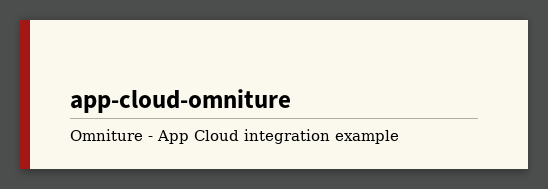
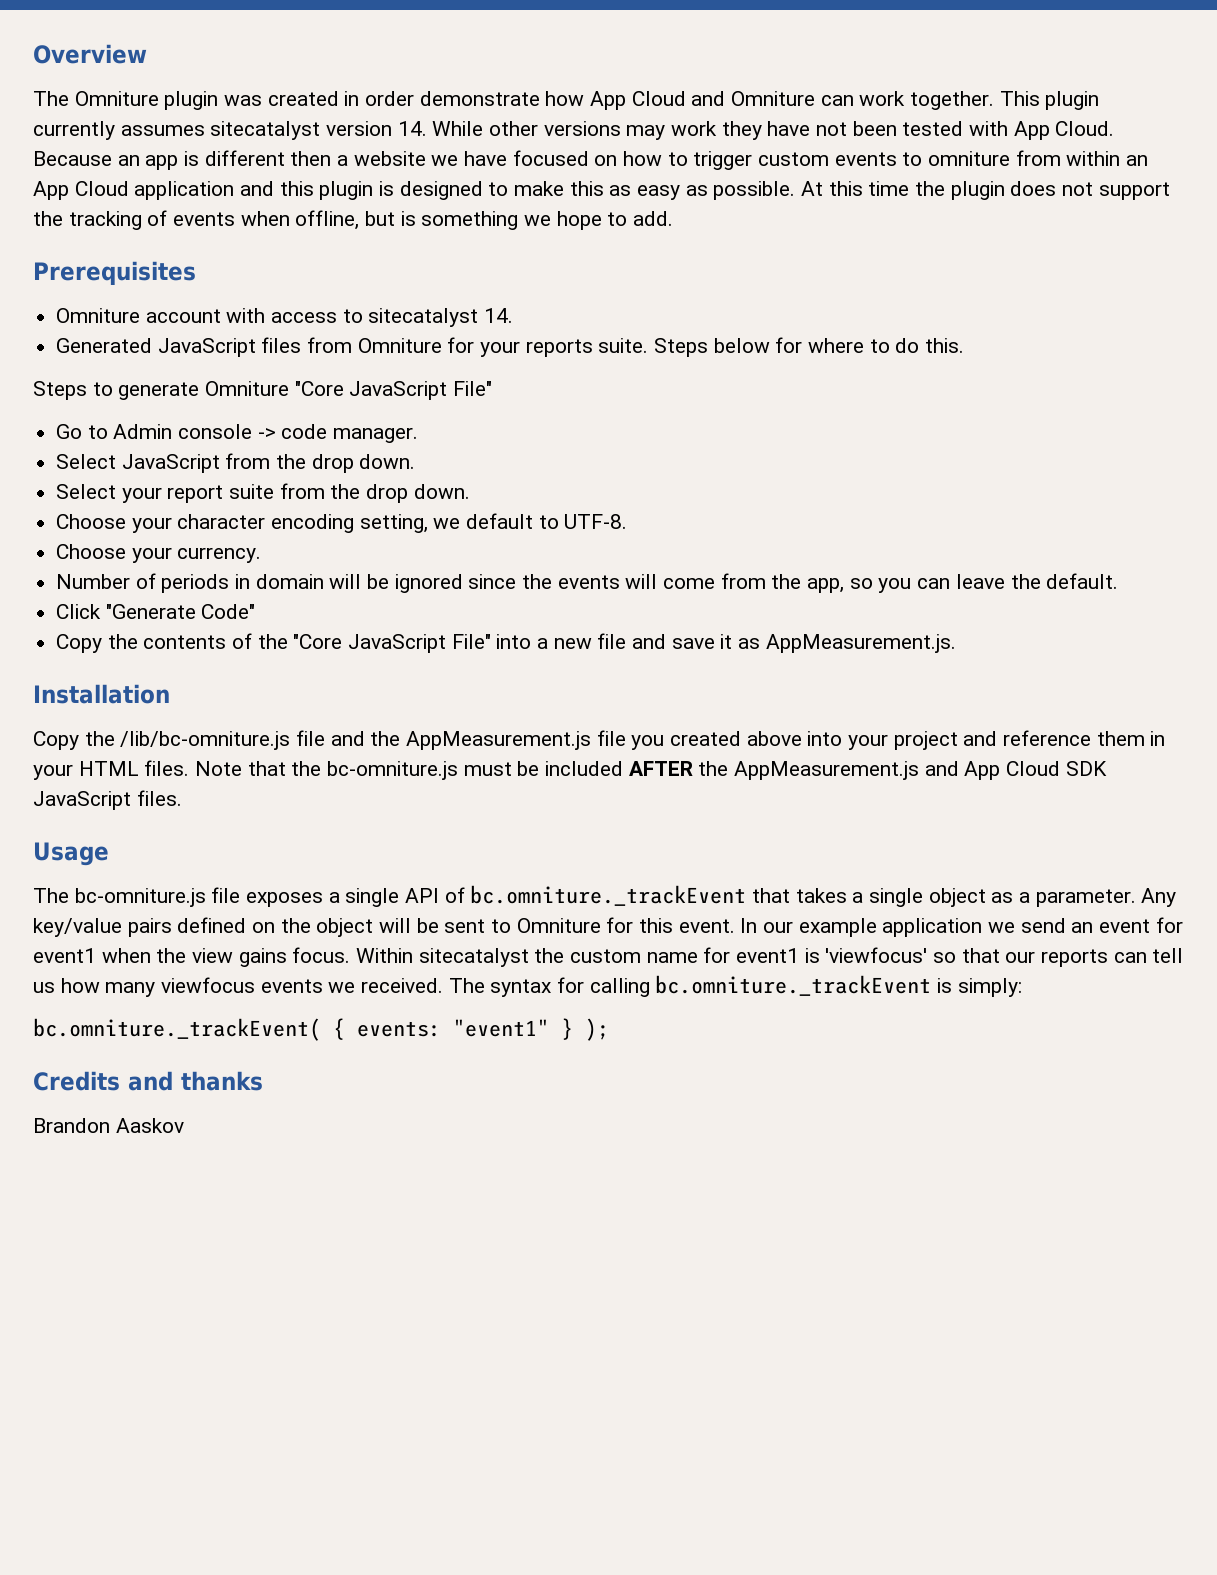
- app-cloud-omniture
- Omniture - App Cloud integration example
+ Overview
+ The Omniture plugin was created in order demonstrate how App Cloud and Omniture can work together. This plugin currently assumes sitecatalyst version 14. While other versions may work they have not been tested with App Cloud. Because an app is different then a website we have focused on how to trigger custom events to omniture from within an App Cloud application and this plugin is designed to make this as easy as possible. At this time the plugin does not support the tracking of events when offline, but is something we hope to add.
+ Prerequisites
+ Omniture account with access to sitecatalyst 14.
+ Generated JavaScript files from Omniture for your reports suite. Steps below for where to do this.
+ Steps to generate Omniture "Core JavaScript File"
+ Go to Admin console -> code manager.
+ Select JavaScript from the drop down.
+ Select your report suite from the drop down.
+ Choose your character encoding setting, we default to UTF-8.
+ Choose your currency.
+ Number of periods in domain will be ignored since the events will come from the app, so you can leave the default.
+ Click "Generate Code"
+ Copy the contents of the "Core JavaScript File" into a new file and save it as AppMeasurement.js.
+ Installation
+ Copy the /lib/bc-omniture.js file and the AppMeasurement.js file you created above into your project and reference them in your HTML files. Note that the bc-omniture.js must be included AFTER the AppMeasurement.js and App Cloud SDK JavaScript files.
+ Usage
+ The bc-omniture.js file exposes a single API of bc.omniture._trackEvent that takes a single object as a parameter. Any key/value pairs defined on the object will be sent to Omniture for this event. In our example application we send an event for event1 when the view gains focus. Within sitecatalyst the custom name for event1 is 'viewfocus' so that our reports can tell us how many viewfocus events we received. The syntax for calling bc.omniture._trackEvent is simply:
+ bc.omniture._trackEvent( { events: "event1" } );
+ Credits and thanks
+ Brandon Aaskov

